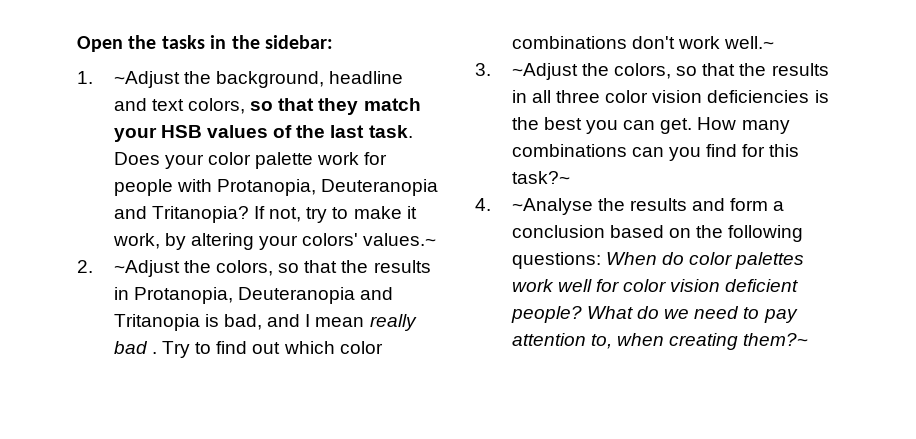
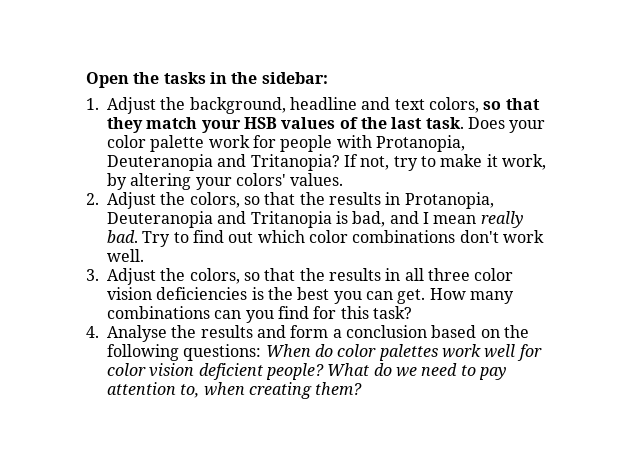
- 1. ~Adjust the background, headline and text colors, so that they match your HSB values of the last task.
+ 1. Adjust the background, headline and text colors, so that they match your HSB values of the last task.
- If not, try to make it work, by altering your colors' values.~
+ If not, try to make it work, by altering your colors' values.
- 2. ~Adjust the colors, so that the results in Protanopia, Deuteranopia and Tritanopia is bad, and I mean really bad .
+ 2. Adjust the colors, so that the results in Protanopia, Deuteranopia and Tritanopia is bad, and I mean really bad.
- Try to find out which color combinations don't work well.~
+ Try to find out which color combinations don't work well.
- 3. ~Adjust the colors, so that the results in all three color vision deficiencies is the best you can get.
+ 3. Adjust the colors, so that the results in all three color vision deficiencies is the best you can get.
- How many combinations can you find for this task?~
+ How many combinations can you find for this task?
- 4. ~Analyse the results and form a conclusion based on the following questions: When do color palettes work well for color vision deficient people?
+ 4. Analyse the results and form a conclusion based on the following questions: When do color palettes work well for color vision deficient people?
- What do we need to pay attention to, when creating them?~
+ What do we need to pay attention to, when creating them?

